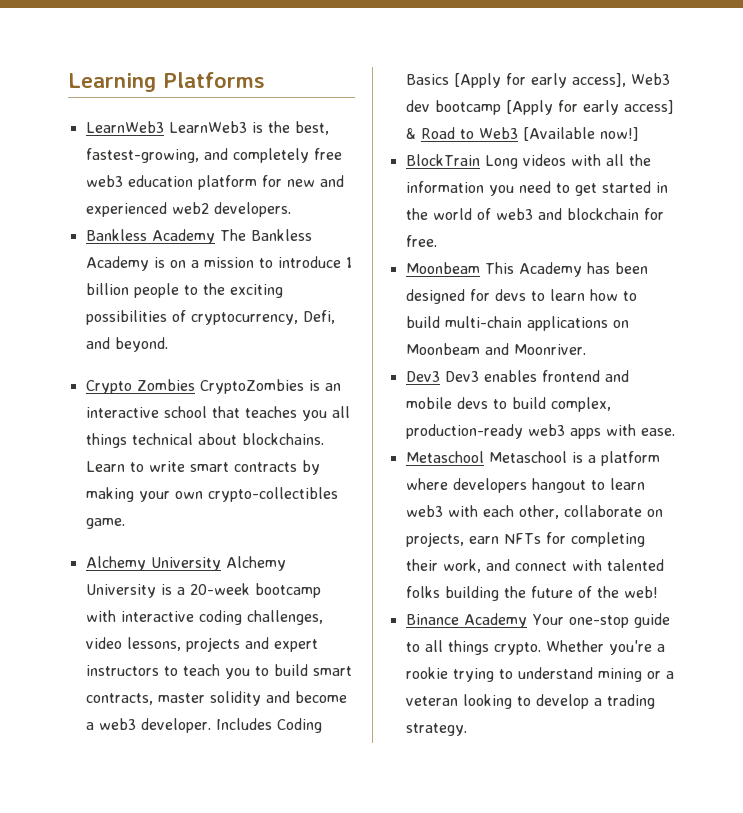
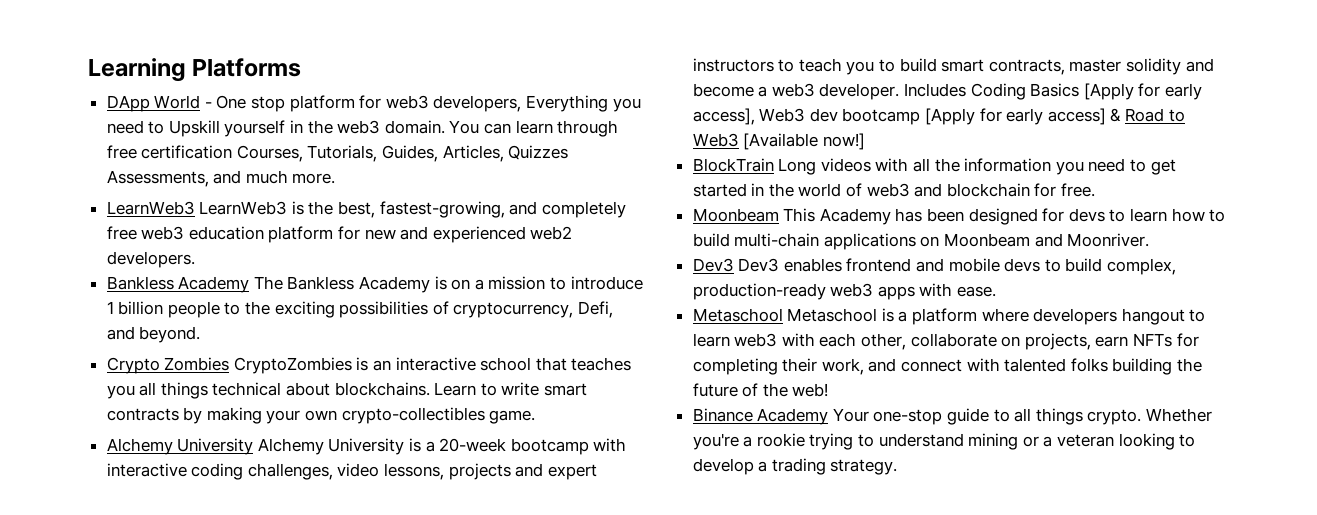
+ DApp World - One stop platform for web3 developers, Everything you need to Upskill yourself in the web3 domain. You can learn through free certification Courses, Tutorials, Guides, Articles, Quizzes Assessments, and much more.

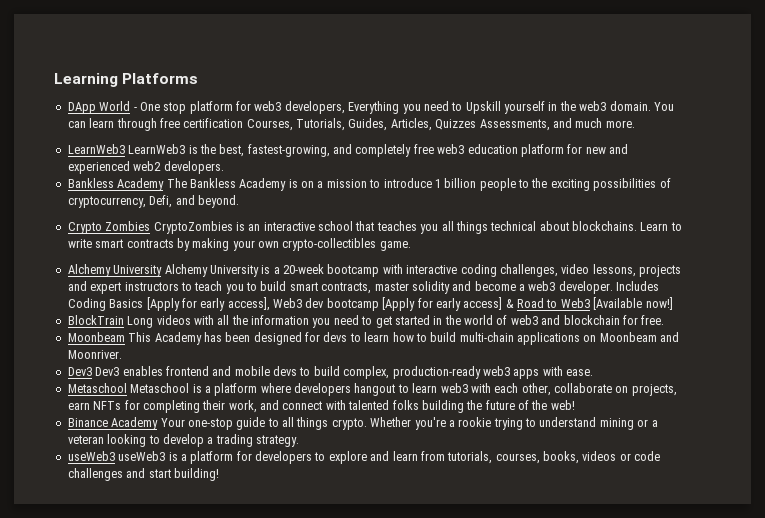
+ useWeb3 useWeb3 is a platform for developers to explore and learn from tutorials, courses, books, videos or code challenges and start building!

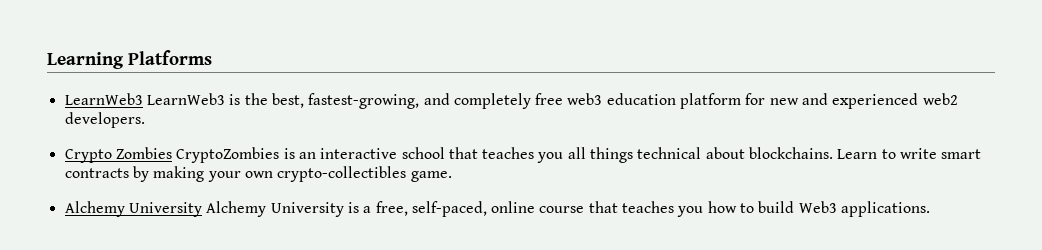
- DApp World - One stop platform for web3 developers, Everything you need to Upskill yourself in the web3 domain. You can learn through free certification Courses, Tutorials, Guides, Articles, Quizzes Assessments, and much more.
- Bankless Academy The Bankless Academy is on a mission to introduce 1 billion people to the exciting possibilities of cryptocurrency, Defi, and beyond.
- Alchemy University Alchemy University is a 20-week bootcamp with interactive coding challenges, video lessons, projects and expert instructors to teach you to build smart contracts, master solidity and become a web3 developer. Includes Coding Basics [Apply for early access], Web3 dev bootcamp [Apply for early access] & Road to Web3 [Available now!]
- BlockTrain Long videos with all the information you need to get started in the world of web3 and blockchain for free.
- Moonbeam This Academy has been designed for devs to learn how to build multi-chain applications on Moonbeam and Moonriver.
- Dev3 Dev3 enables frontend and mobile devs to build complex, production-ready web3 apps with ease.
- Metaschool Metaschool is a platform where developers hangout to learn web3 with each other, collaborate on projects, earn NFTs for completing their work, and connect with talented folks building the future of the web!
- Binance Academy Your one-stop guide to all things crypto. Whether you're a rookie trying to understand mining or a veteran looking to develop a trading strategy.
- useWeb3 useWeb3 is a platform for developers to explore and learn from tutorials, courses, books, videos or code challenges and start building!
+ Alchemy University Alchemy University is a free, self-paced, online course that teaches you how to build Web3 applications.

